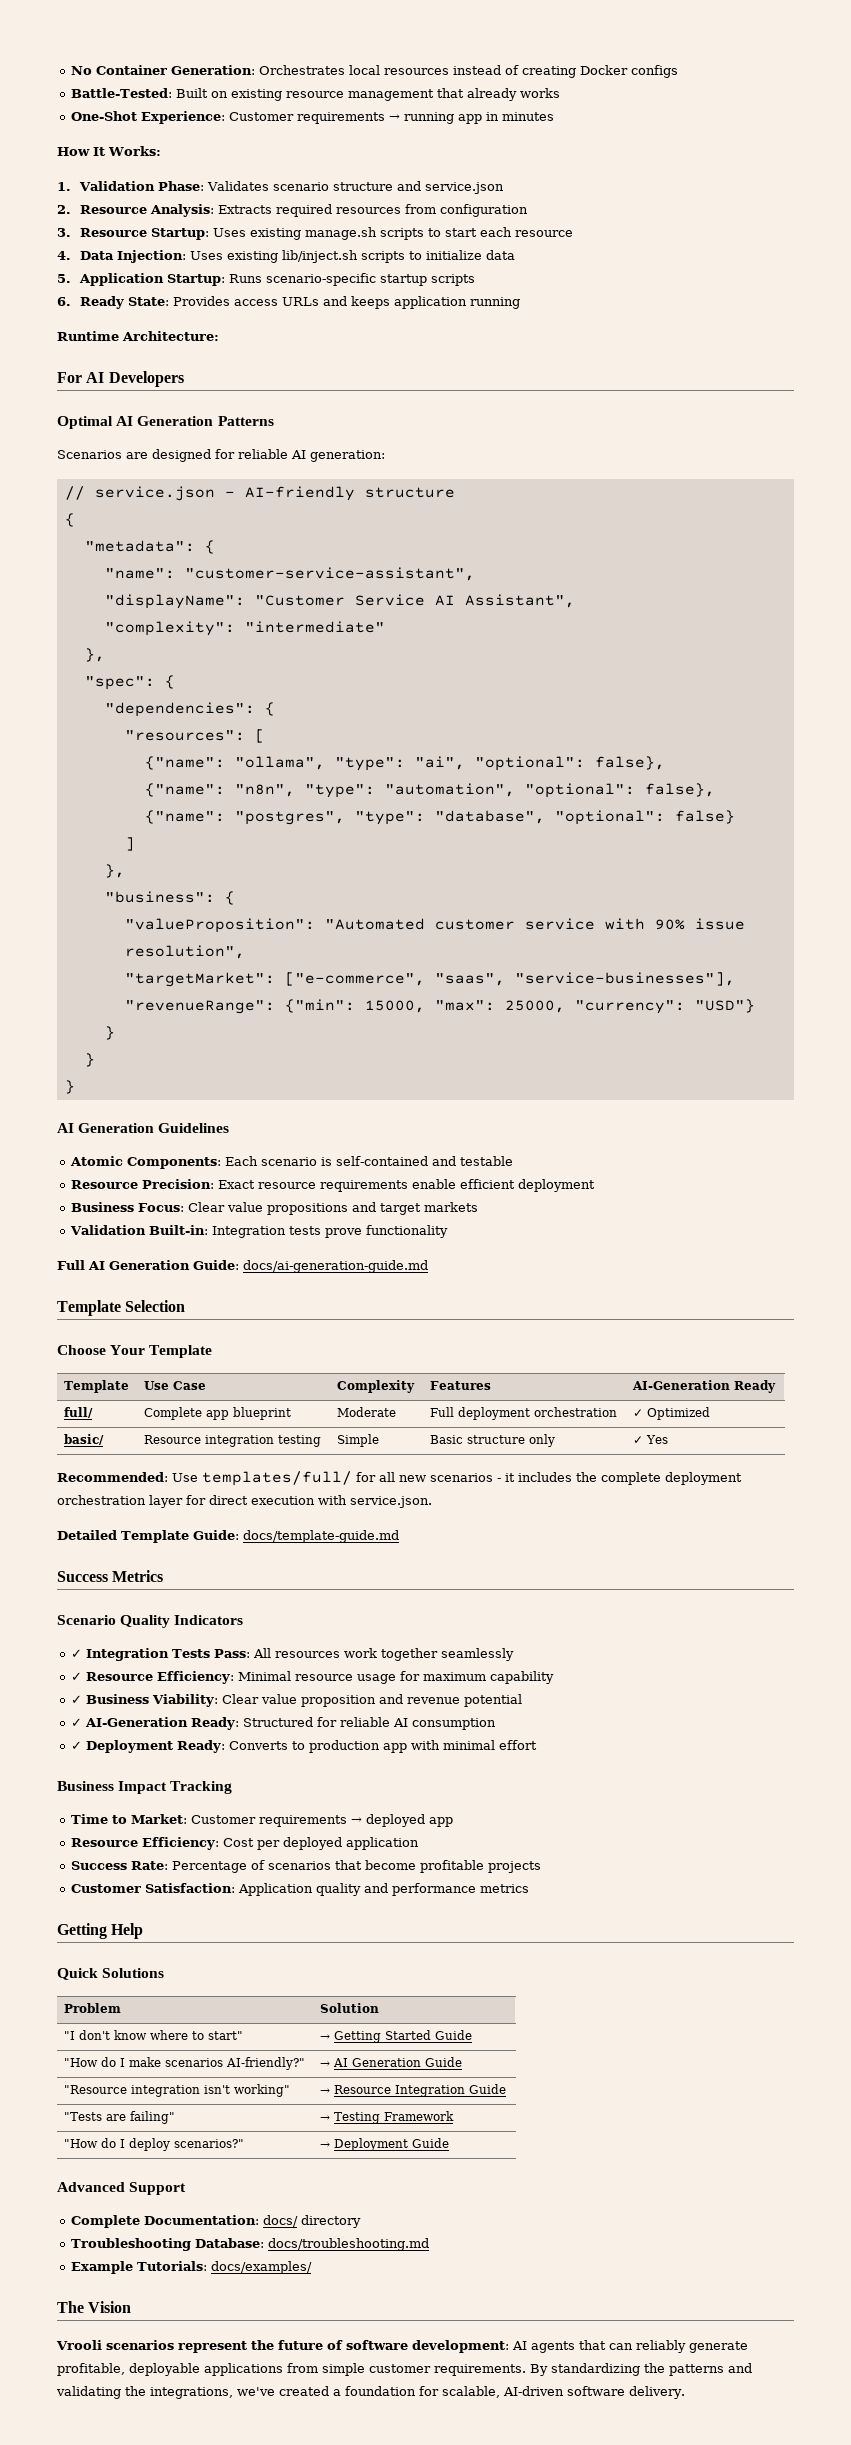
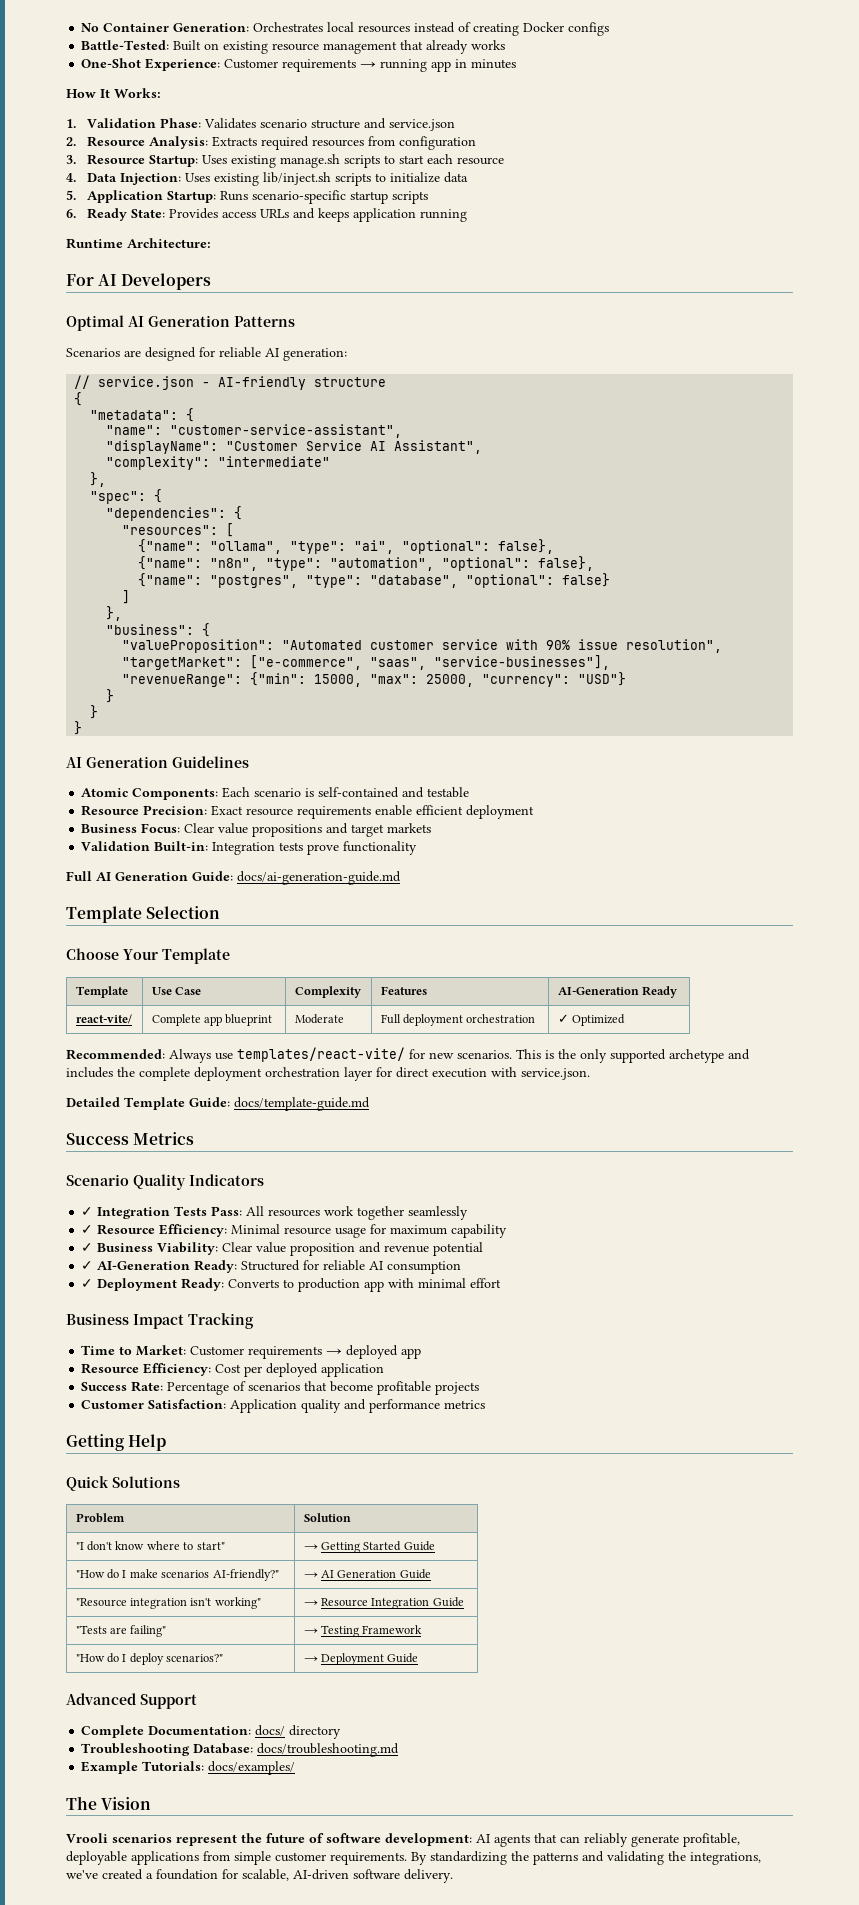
- full/ | Complete app blueprint | Moderate | Full deployment orchestration | ✓ Optimized
+ react-vite/ | Complete app blueprint | Moderate | Full deployment orchestration | ✓ Optimized
- basic/ | Resource integration testing | Simple | Basic structure only | ✓ Yes
- Recommended: Use templates/full/ for all new scenarios - it includes the complete deployment orchestration layer for direct execution with service.json.
+ Recommended: Always use templates/react-vite/ for new scenarios. This is the only supported archetype and includes the complete deployment orchestration layer for direct execution with service.json.

